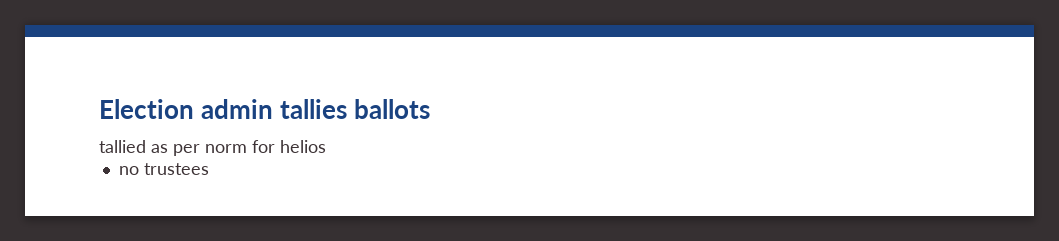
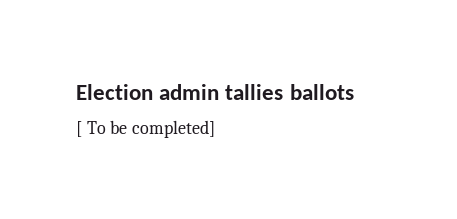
- tallied as per norm for helios
- no trustees
+ [ To be completed]

